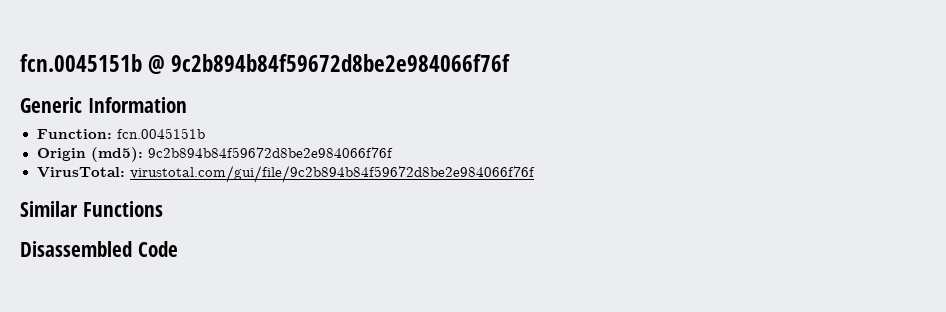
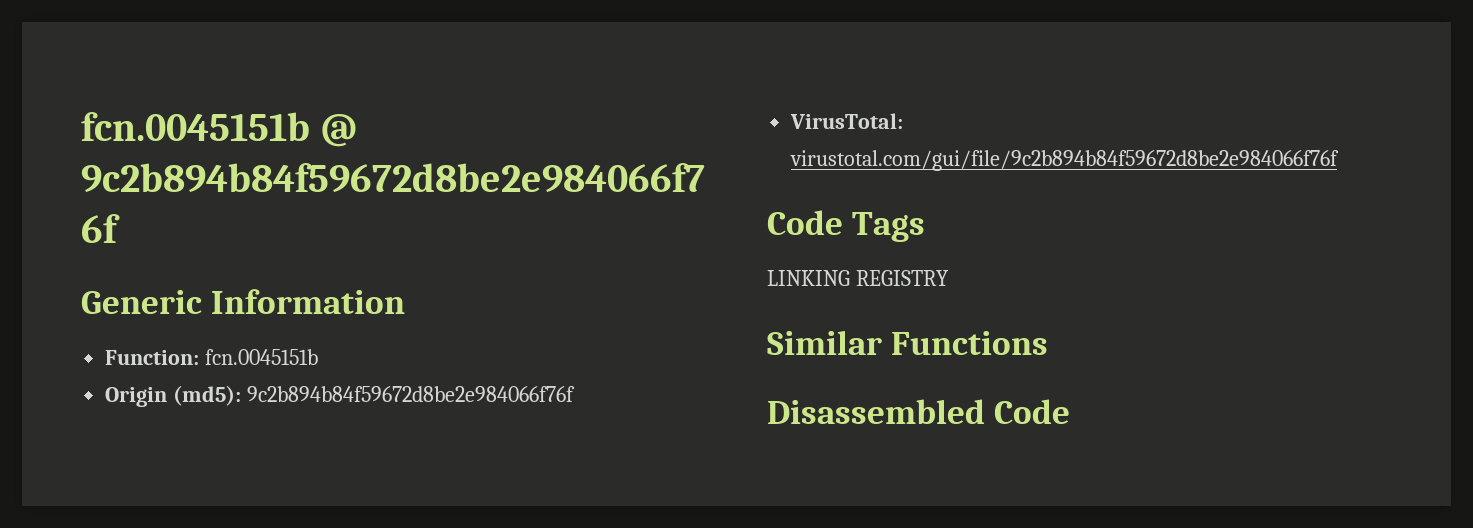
+ Code Tags
+ LINKING REGISTRY

